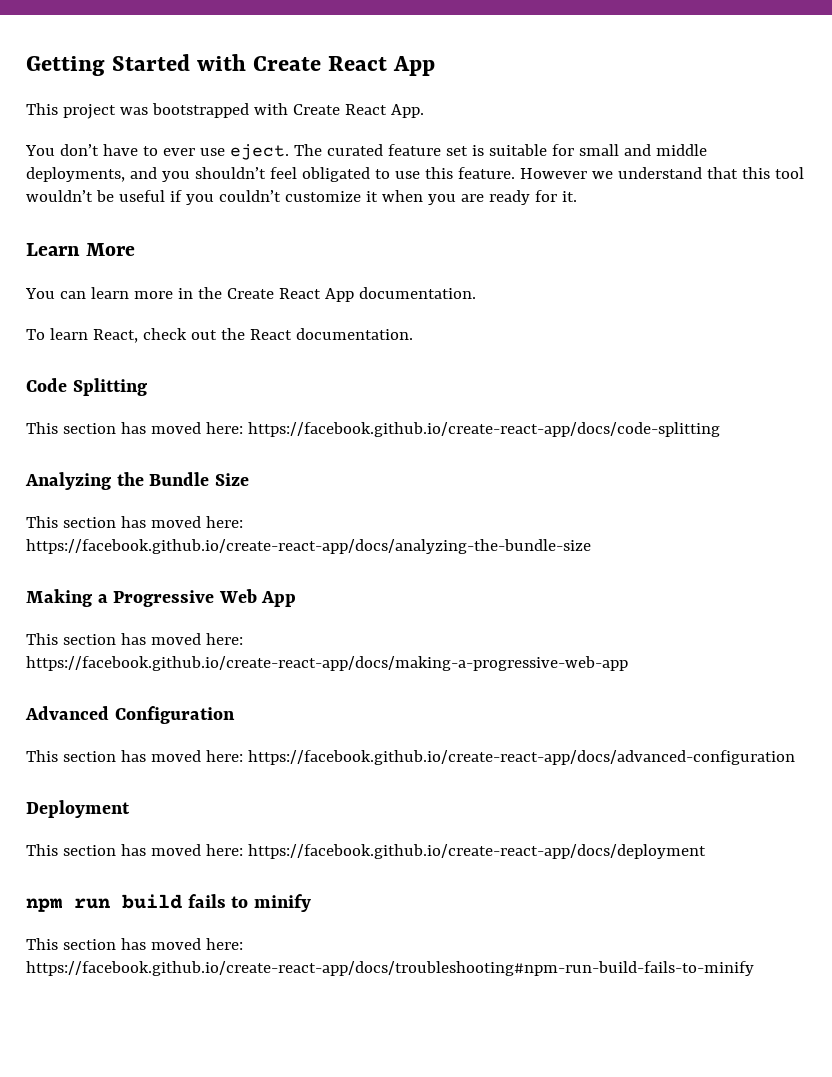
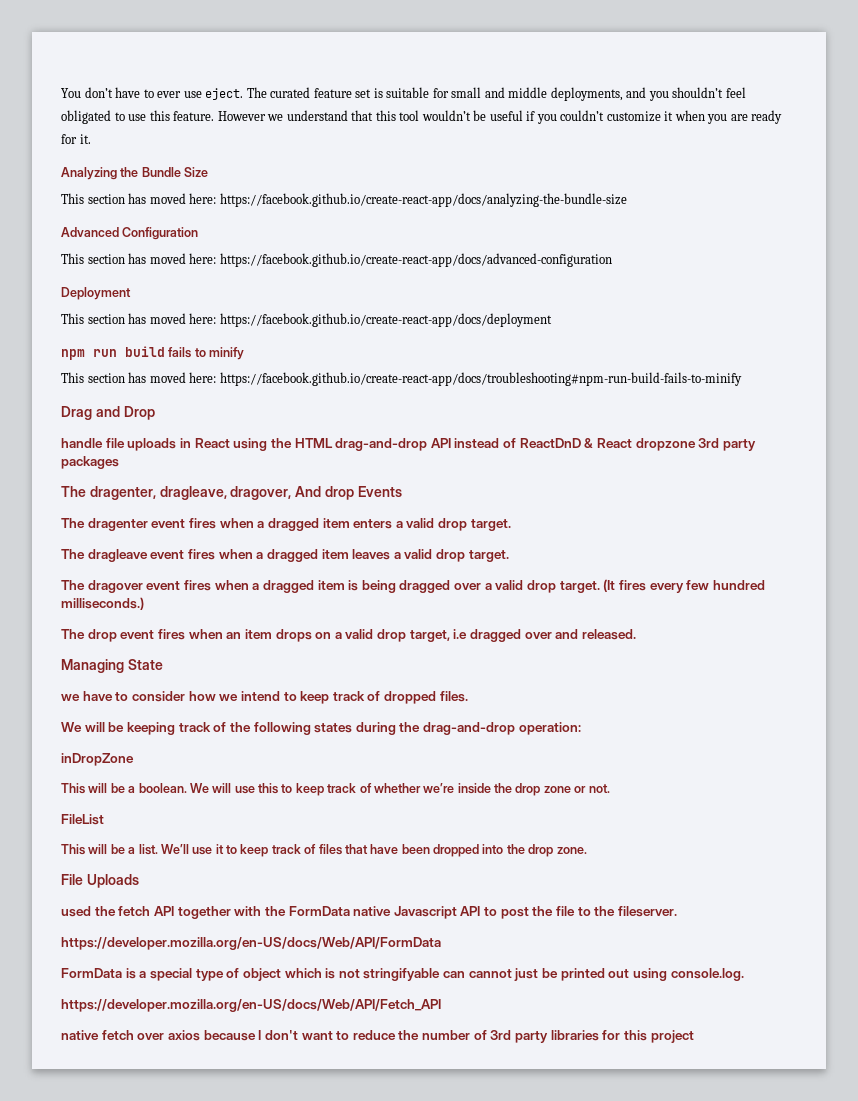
- Getting Started with Create React App
- This project was bootstrapped with Create React App.
- Learn More
- You can learn more in the Create React App documentation.
- To learn React, check out the React documentation.
- Code Splitting
- This section has moved here: https://facebook.github.io/create-react-app/docs/code-splitting
- Making a Progressive Web App
- This section has moved here: https://facebook.github.io/create-react-app/docs/making-a-progressive-web-app
+ Drag and Drop
+ handle file uploads in React using the HTML drag-and-drop API instead of ReactDnD & React dropzone 3rd party packages
+ The dragenter, dragleave, dragover, And drop Events
+ The dragenter event fires when a dragged item enters a valid drop target.
+ The dragleave event fires when a dragged item leaves a valid drop target.
+ The dragover event fires when a dragged item is being dragged over a valid drop target. (It fires every few hundred milliseconds.)
+ The drop event fires when an item drops on a valid drop target, i.e dragged over and released.
+ Managing State
+ we have to consider how we intend to keep track of dropped files.
+ We will be keeping track of the following states during the drag-and-drop operation:
+ inDropZone
+ This will be a boolean. We will use this to keep track of whether we’re inside the drop zone or not.
+ FileList
+ This will be a list. We’ll use it to keep track of files that have been dropped into the drop zone.
+ File Uploads
+ used the fetch API together with the FormData native Javascript API to post the file to the fileserver.
+ https://developer.mozilla.org/en-US/docs/Web/API/FormData
+ FormData is a special type of object which is not stringifyable can cannot just be printed out using console.log.
+ https://developer.mozilla.org/en-US/docs/Web/API/Fetch_API
+ native fetch over axios because I don't want to reduce the number of 3rd party libraries for this project

